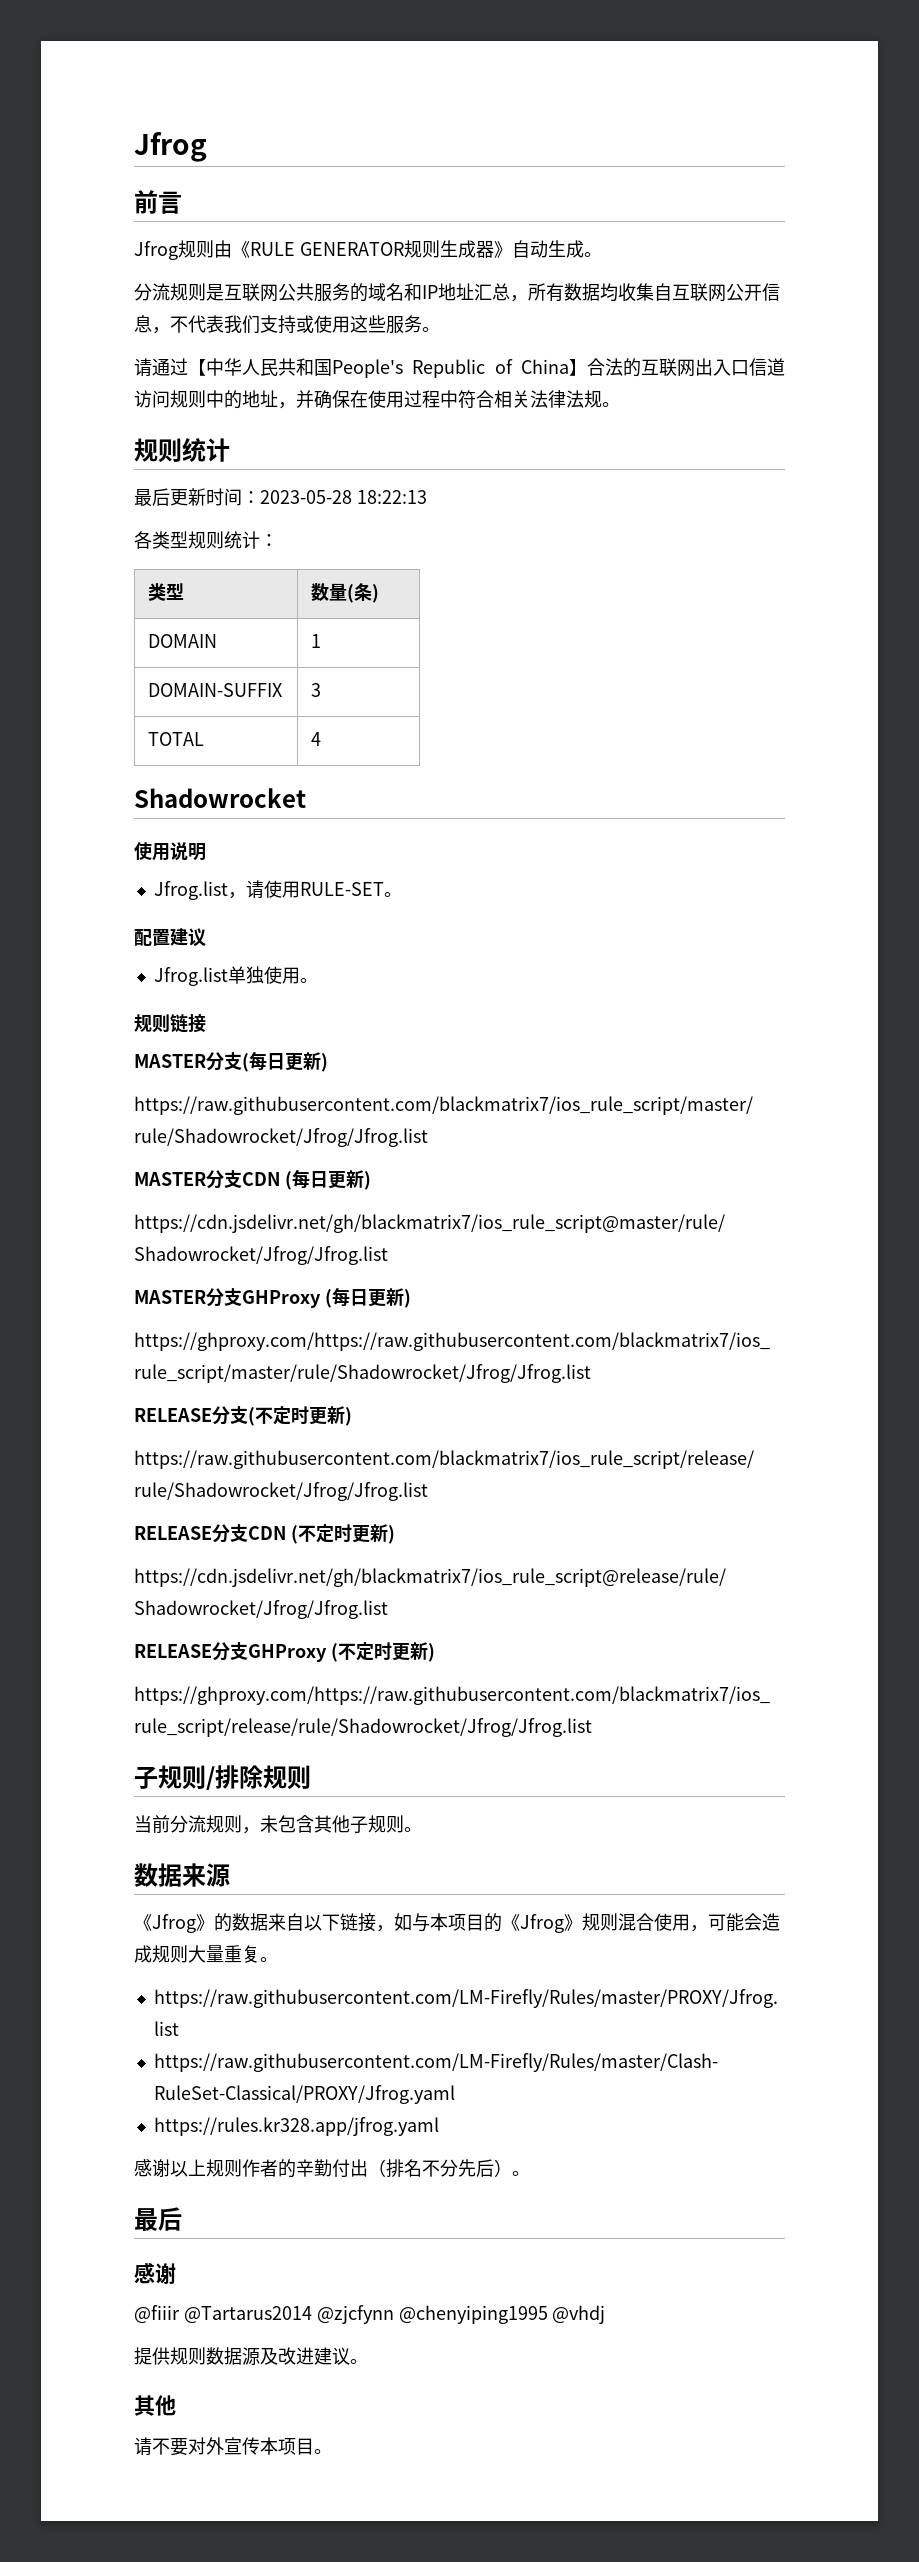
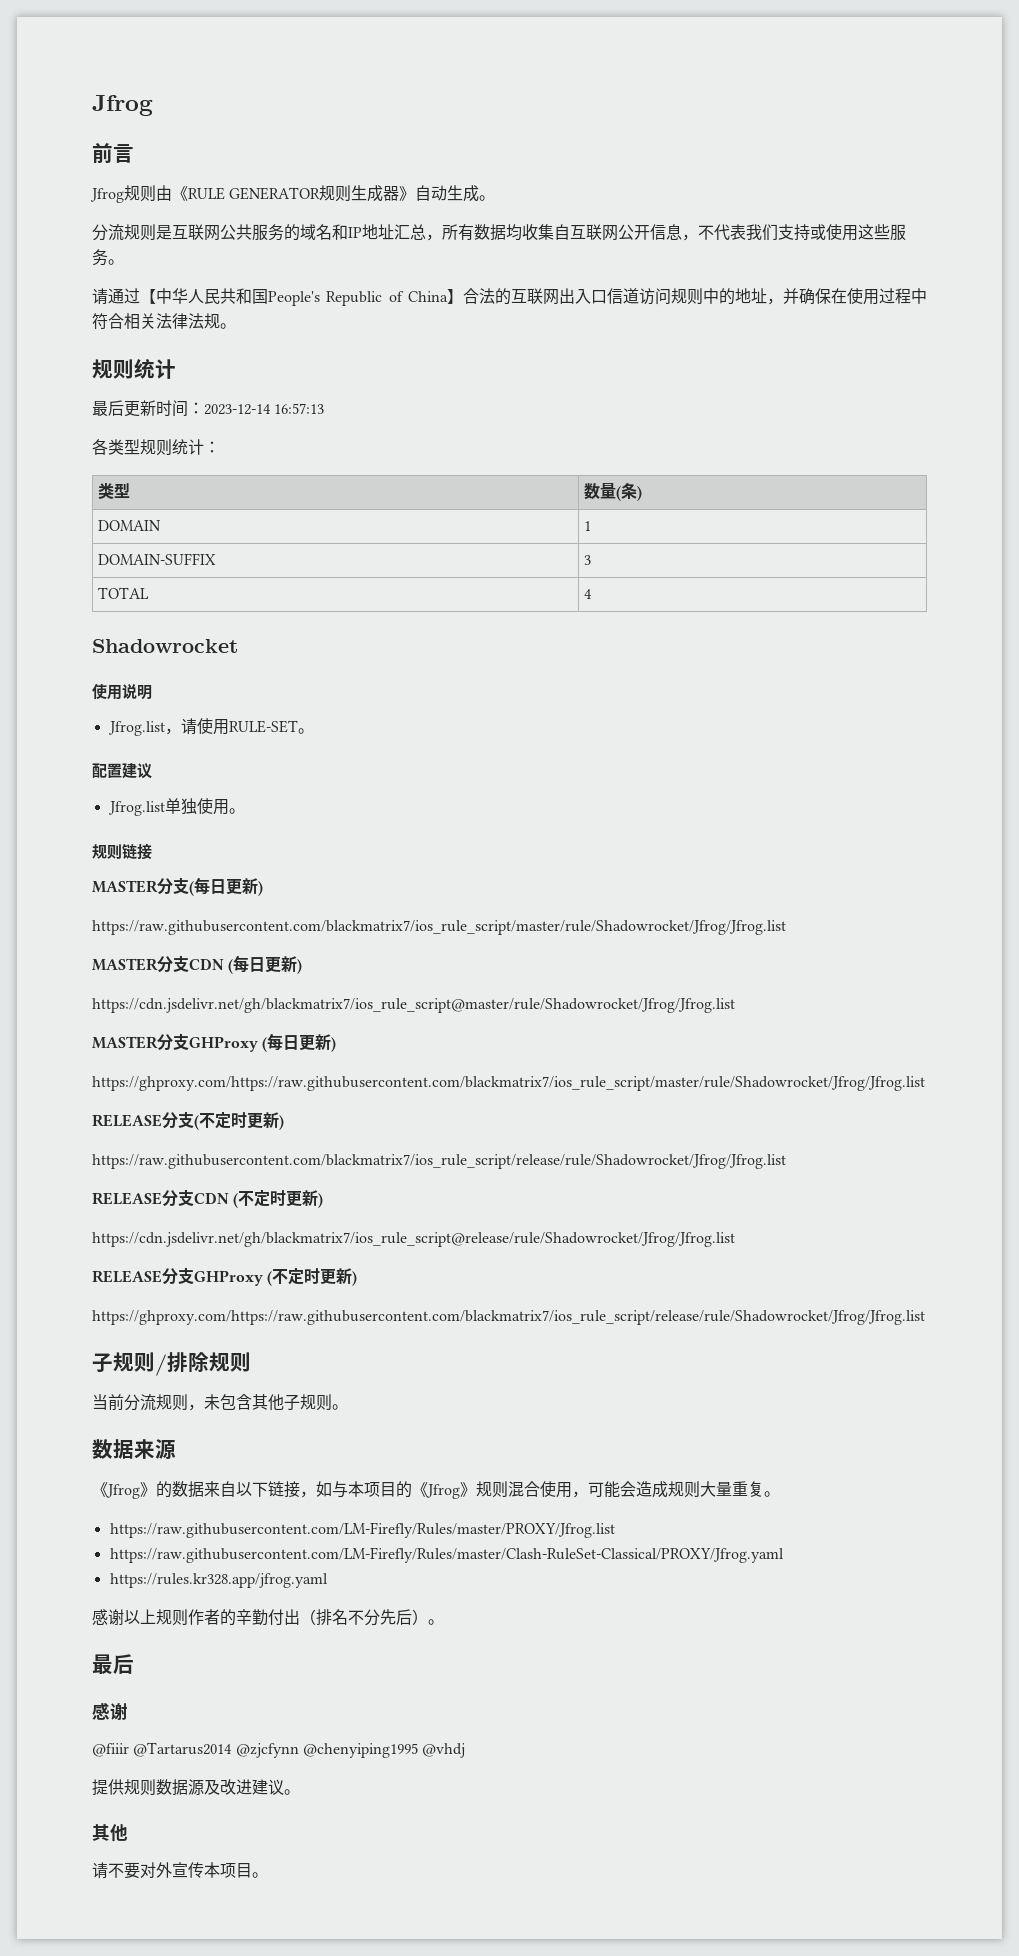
- 最后更新时间：2023-05-28 18:22:13
+ 最后更新时间：2023-12-14 16:57:13

